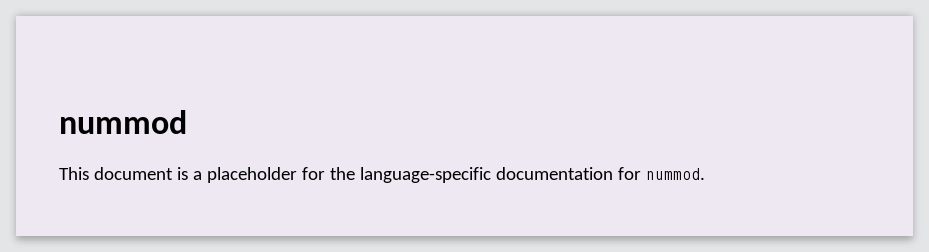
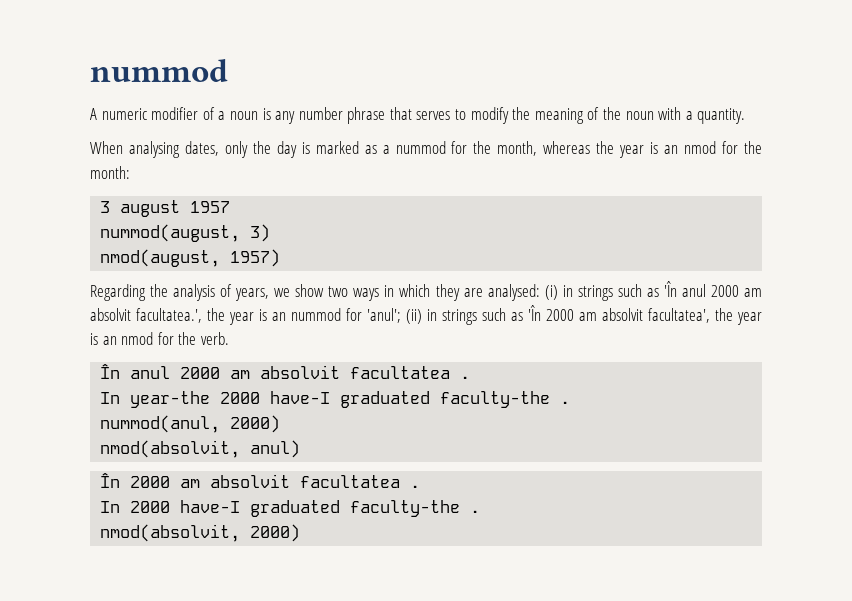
- This document is a placeholder for the language-specific documentation for nummod.
+ A numeric modifier of a noun is any number phrase that serves to modify the meaning of the noun with a quantity.
+ When analysing dates, only the day is marked as a nummod for the month, whereas the year is an nmod for the month:
+ 3 august 1957
+ nummod(august, 3)
+ nmod(august, 1957)
+ Regarding the analysis of years, we show two ways in which they are analysed: (i) in strings such as 'În anul 2000 am absolvit facultatea.', the year is an nummod for 'anul'; (ii) in strings such as 'În 2000 am absolvit facultatea', the year is an nmod for the verb.
+ În anul 2000 am absolvit facultatea .
+ In year-the 2000 have-I graduated faculty-the .
+ nummod(anul, 2000)
+ nmod(absolvit, anul)
+ În 2000 am absolvit facultatea .
+ In 2000 have-I graduated faculty-the .
+ nmod(absolvit, 2000)

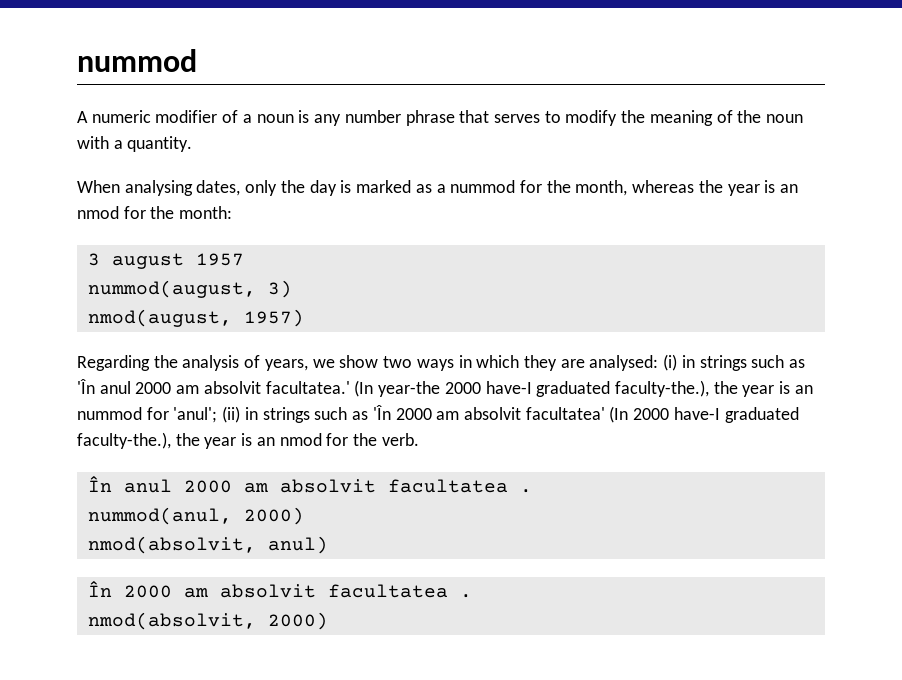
- Regarding the analysis of years, we show two ways in which they are analysed: (i) in strings such as 'În anul 2000 am absolvit facultatea.', the year is an nummod for 'anul'; (ii) in strings such as 'În 2000 am absolvit facultatea', the year is an nmod for the verb.
+ Regarding the analysis of years, we show two ways in which they are analysed: (i) in strings such as 'În anul 2000 am absolvit facultatea.' (In year-the 2000 have-I graduated faculty-the.), the year is an nummod for 'anul'; (ii) in strings such as 'În 2000 am absolvit facultatea' (In 2000 have-I graduated faculty-the.), the year is an nmod for the verb.
- In year-the 2000 have-I graduated faculty-the .
- In 2000 have-I graduated faculty-the .

